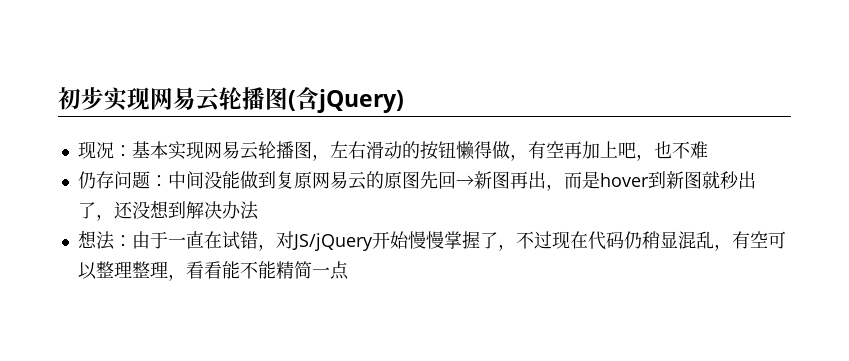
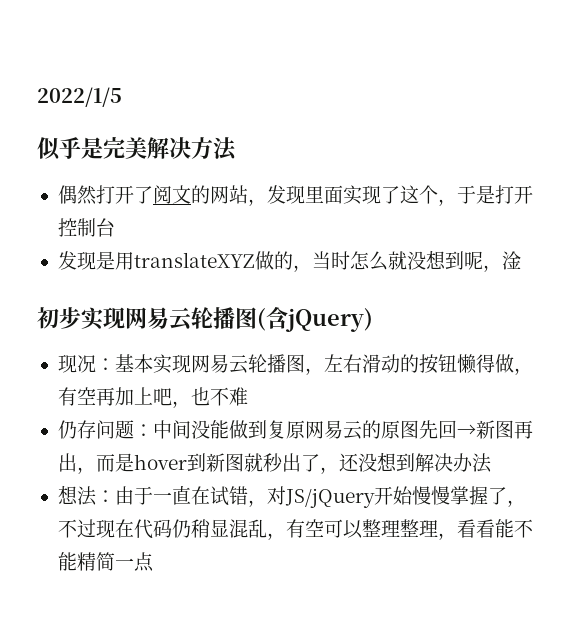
+ 2022/1/5
+ 似乎是完美解决方法
+ 偶然打开了阅文的网站，发现里面实现了这个，于是打开控制台
+ 发现是用translateXYZ做的，当时怎么就没想到呢，淦

